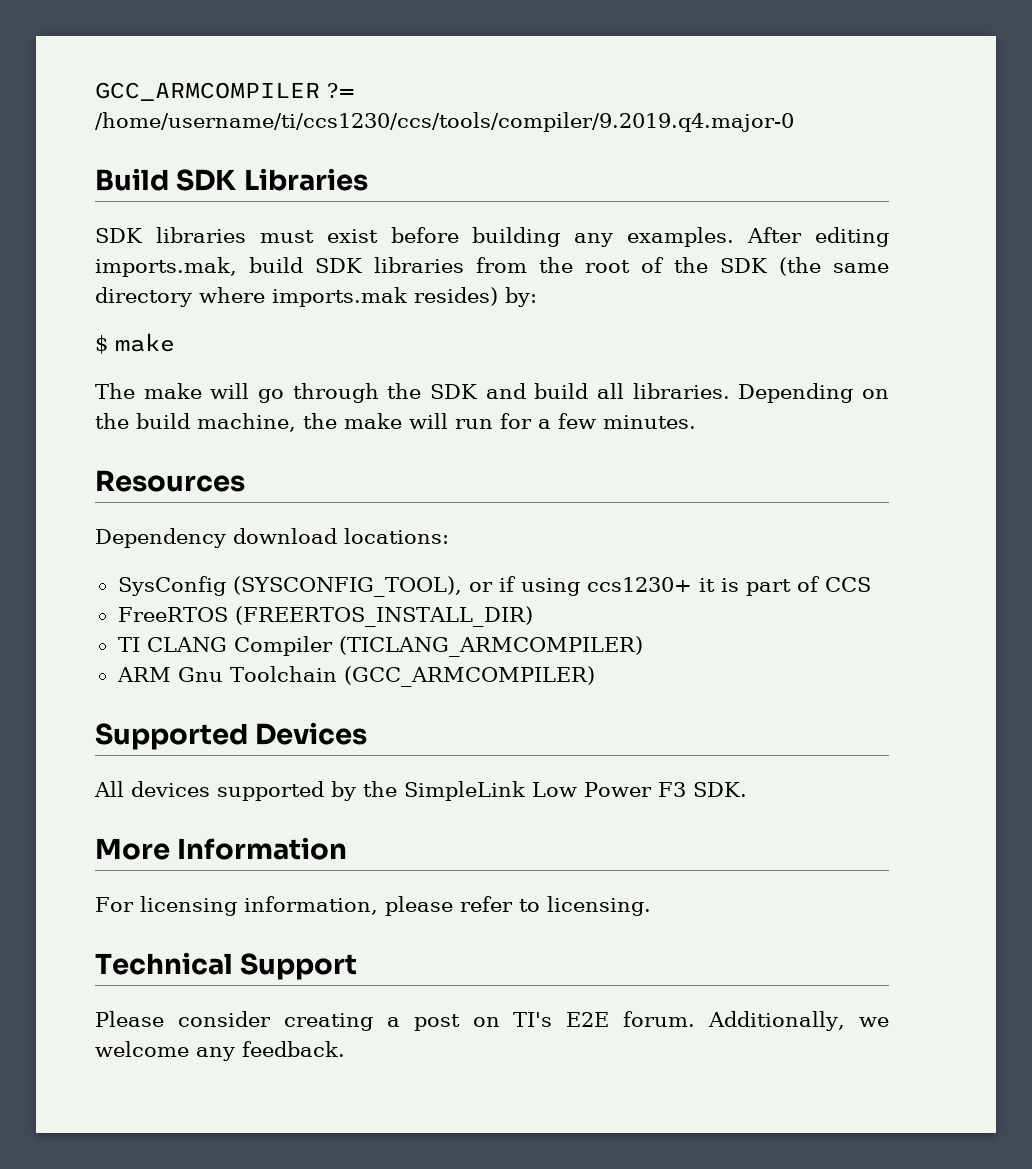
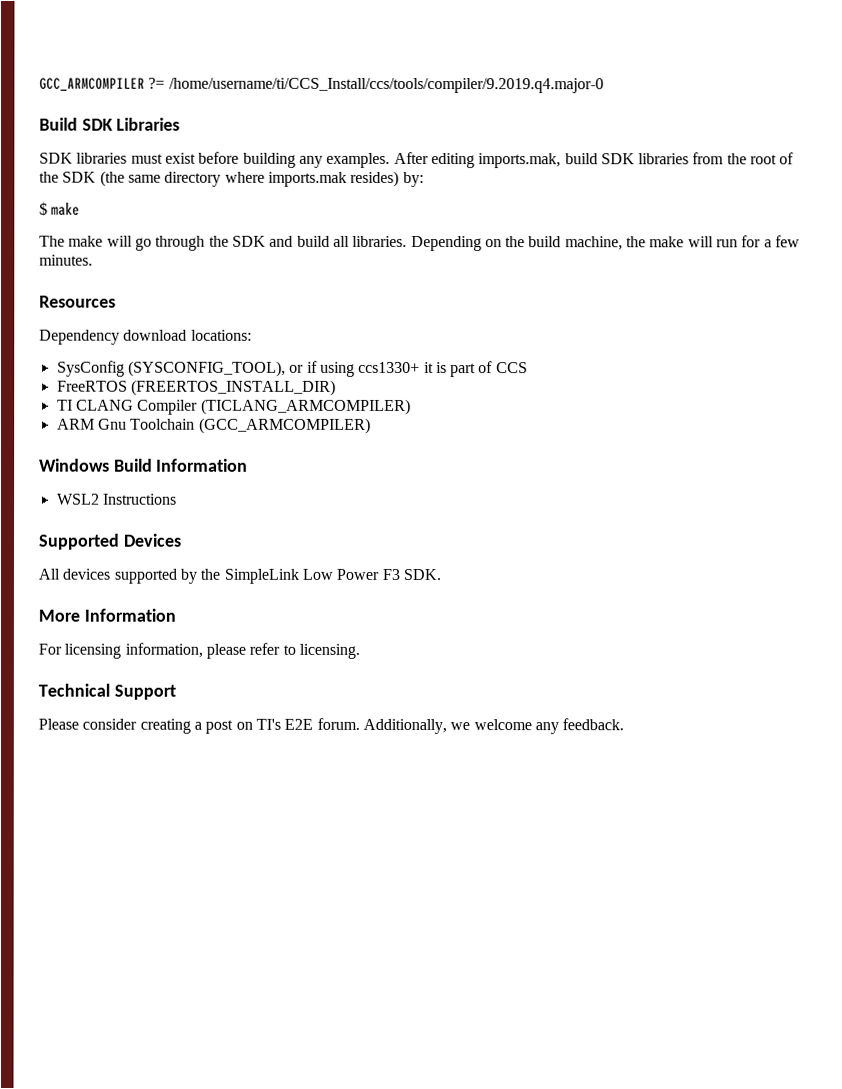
- GCC_ARMCOMPILER ?= /home/username/ti/ccs1230/ccs/tools/compiler/9.2019.q4.major-0
+ GCC_ARMCOMPILER ?= /home/username/ti/CCS_Install/ccs/tools/compiler/9.2019.q4.major-0
- SysConfig (SYSCONFIG_TOOL), or if using ccs1230+ it is part of CCS
+ SysConfig (SYSCONFIG_TOOL), or if using ccs1330+ it is part of CCS
+ Windows Build Information
+ WSL2 Instructions

